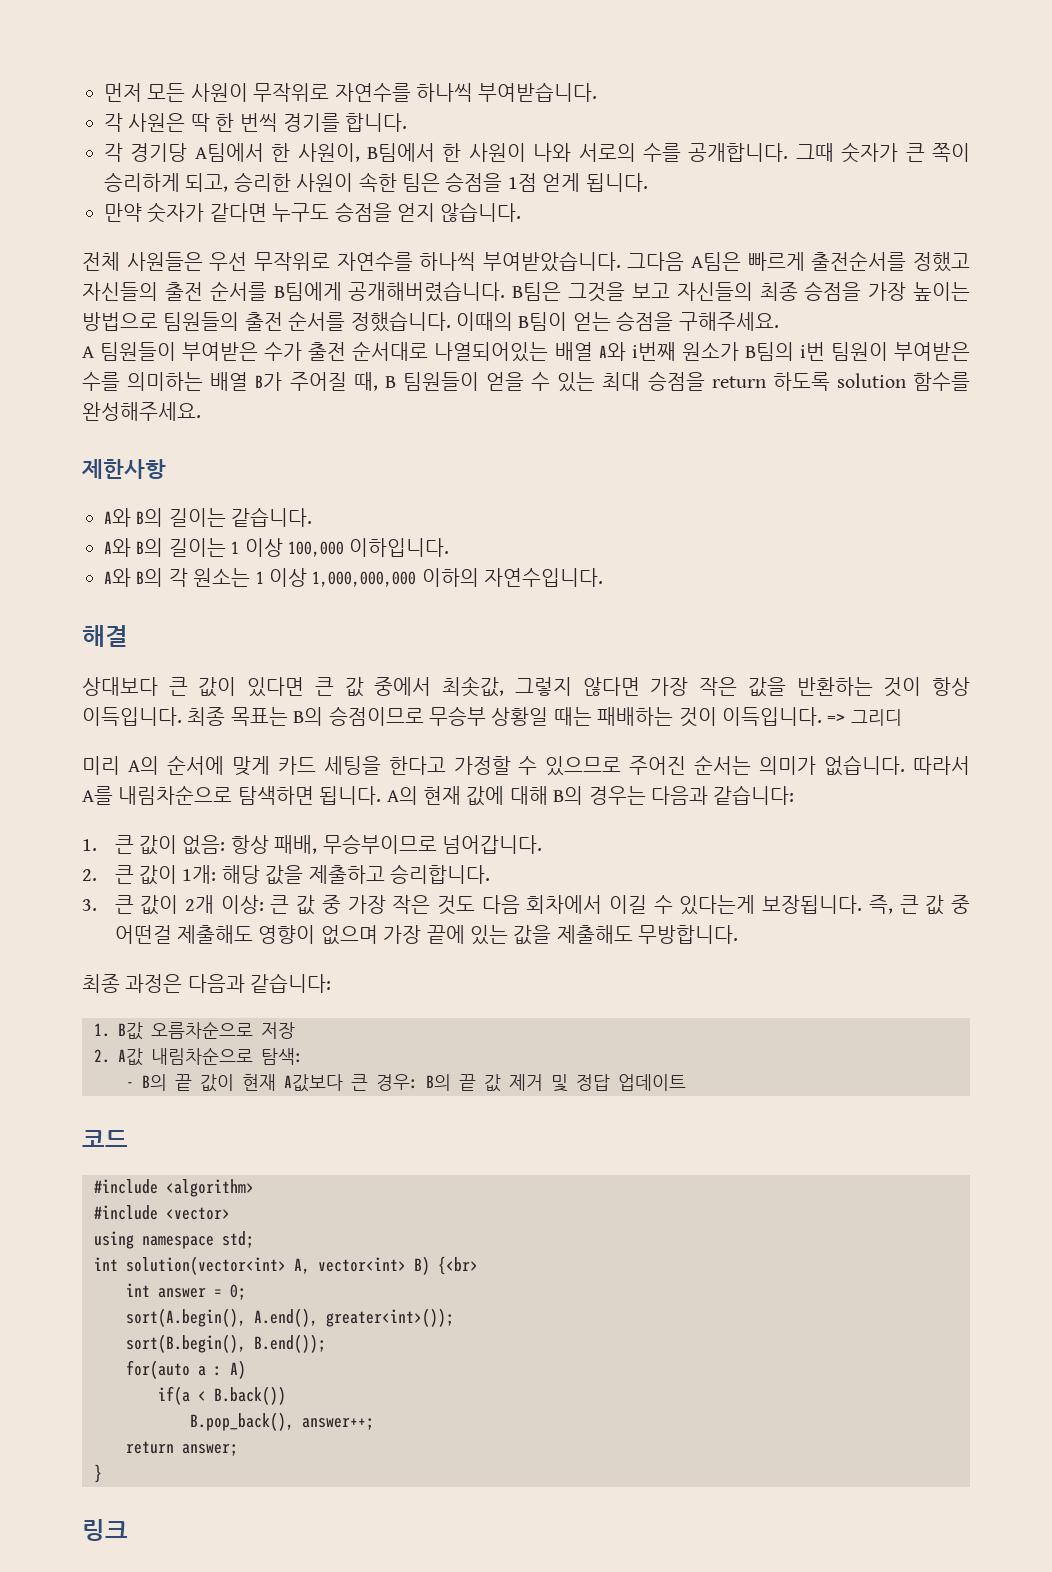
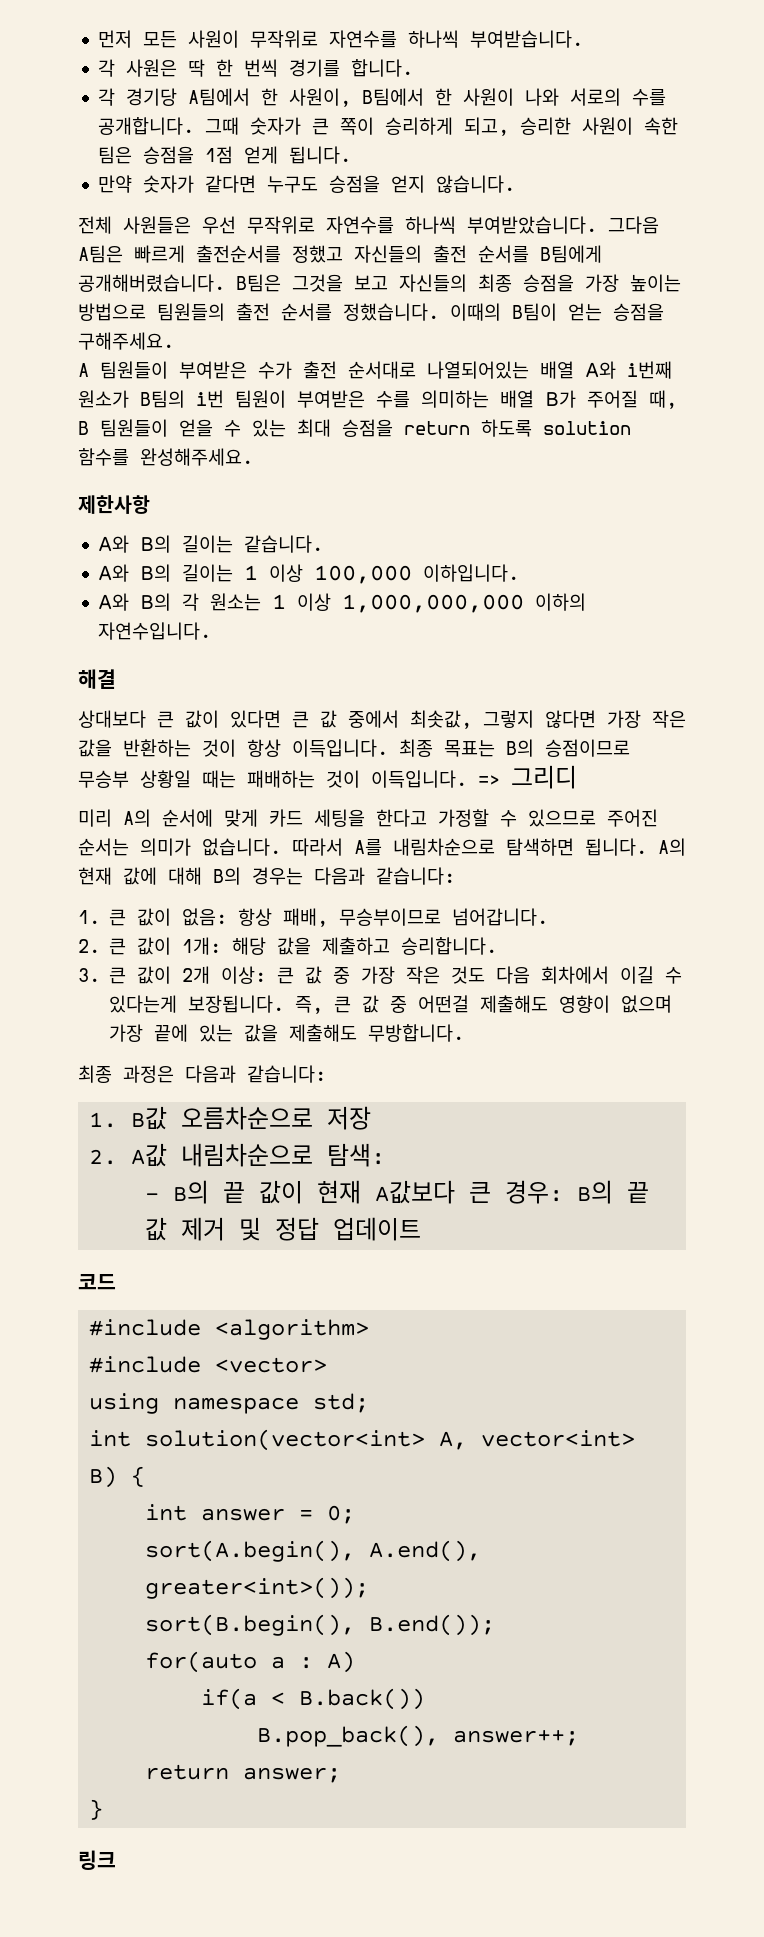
- int solution(vector<int> A, vector<int> B) {<br>
+ int solution(vector<int> A, vector<int> B) {

